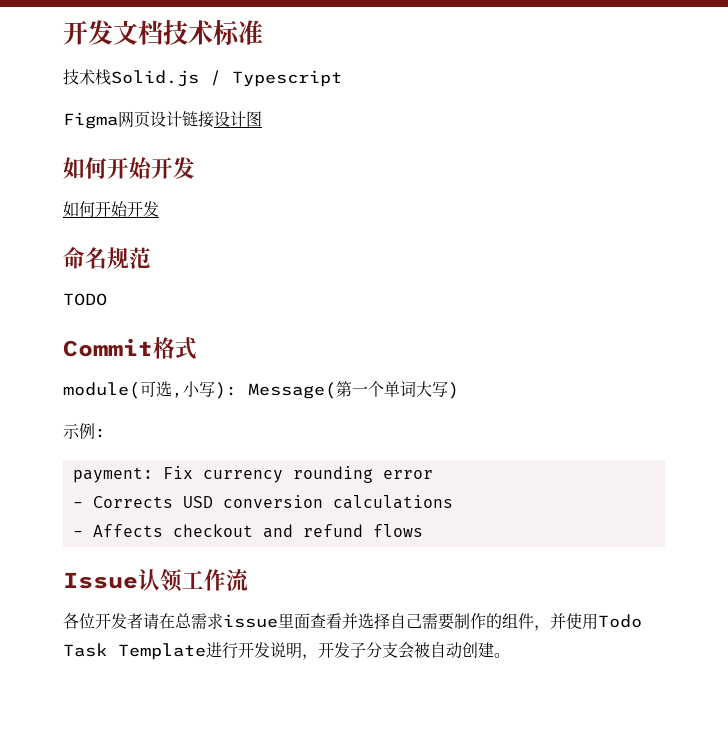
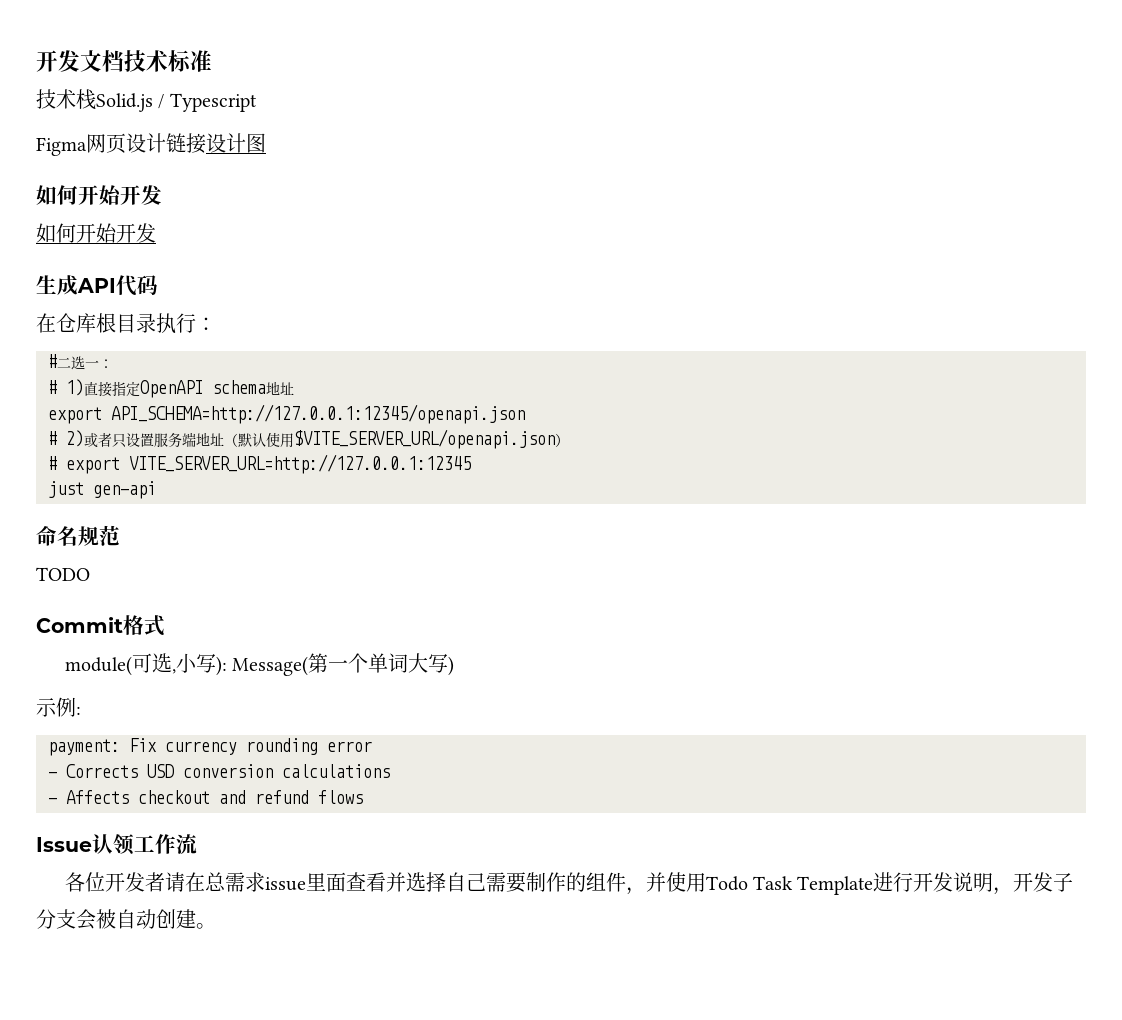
+ 生成API代码
+ 在仓库根目录执行：
+ #二选一：
+ # 1)直接指定OpenAPI schema地址
+ export API_SCHEMA=http://127.0.0.1:12345/openapi.json
+ # 2)或者只设置服务端地址（默认使用$VITE_SERVER_URL/openapi.json）
+ # export VITE_SERVER_URL=http://127.0.0.1:12345
+ just gen-api

